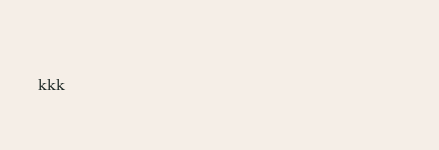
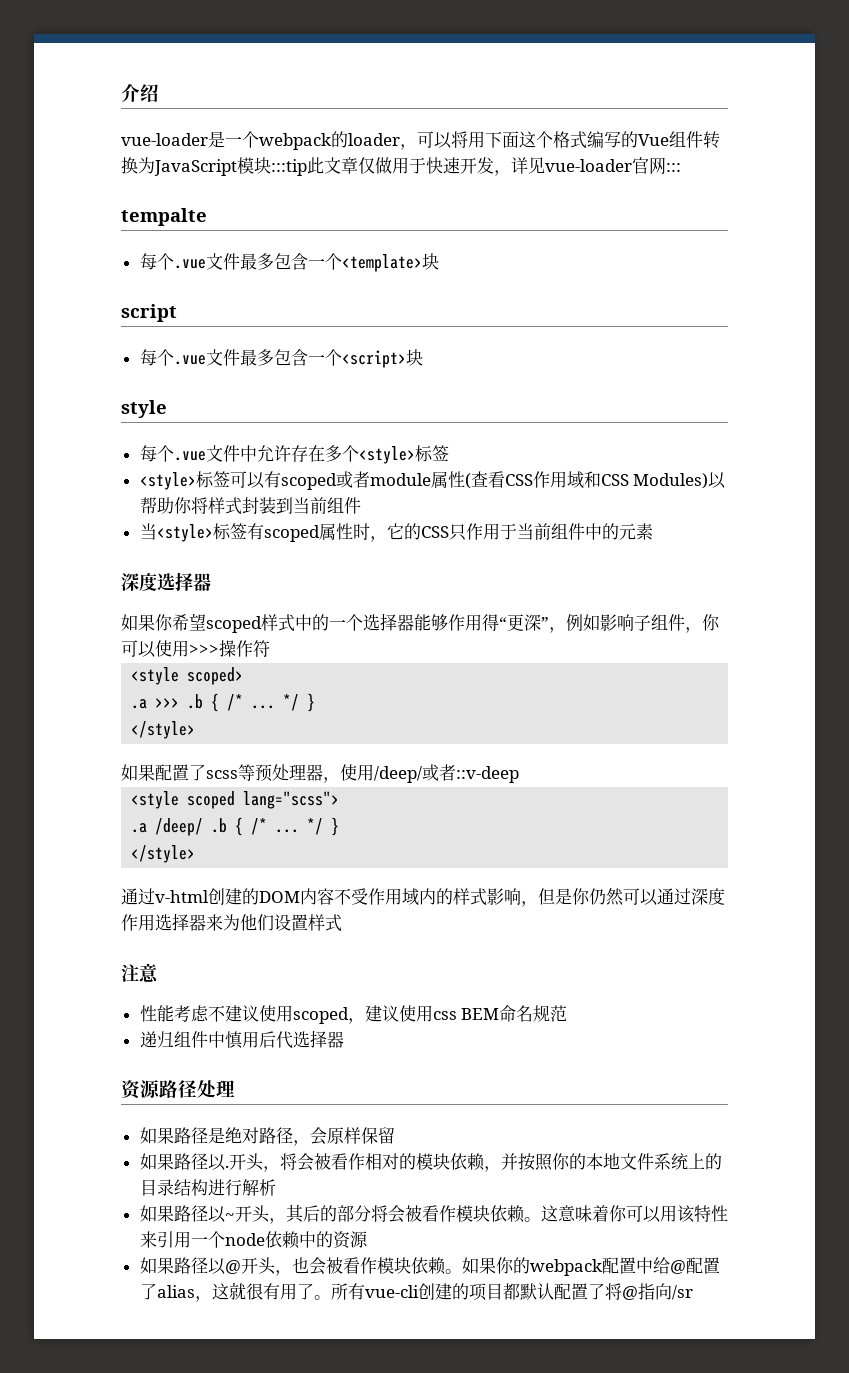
- kkk
+ 介绍
+ vue-loader是一个webpack的loader，可以将用下面这个格式编写的Vue组件转换为JavaScript模块:::tip此文章仅做用于快速开发，详见vue-loader官网:::
+ tempalte
+ 每个.vue文件最多包含一个<template>块
+ script
+ 每个.vue文件最多包含一个<script>块
+ style
+ 每个.vue文件中允许存在多个<style>标签
+ <style>标签可以有scoped或者module属性(查看CSS作用域和CSS Modules)以帮助你将样式封装到当前组件
+ 当<style>标签有scoped属性时，它的CSS只作用于当前组件中的元素
+ 深度选择器
+ 如果你希望scoped样式中的一个选择器能够作用得“更深”，例如影响子组件，你可以使用>>>操作符
+ <style scoped>
+ .a >>> .b { /* ... */ }
+ </style>
+ 如果配置了scss等预处理器，使用/deep/或者::v-deep
+ <style scoped lang="scss">
+ .a /deep/ .b { /* ... */ }
+ </style>
+ 通过v-html创建的DOM内容不受作用域内的样式影响，但是你仍然可以通过深度作用选择器来为他们设置样式
+ 注意
+ 性能考虑不建议使用scoped，建议使用css BEM命名规范
+ 递归组件中慎用后代选择器
+ 资源路径处理
+ 如果路径是绝对路径，会原样保留
+ 如果路径以.开头，将会被看作相对的模块依赖，并按照你的本地文件系统上的目录结构进行解析
+ 如果路径以~开头，其后的部分将会被看作模块依赖。这意味着你可以用该特性来引用一个node依赖中的资源
+ 如果路径以@开头，也会被看作模块依赖。如果你的webpack配置中给@配置了alias，这就很有用了。所有vue-cli创建的项目都默认配置了将@指向/sr

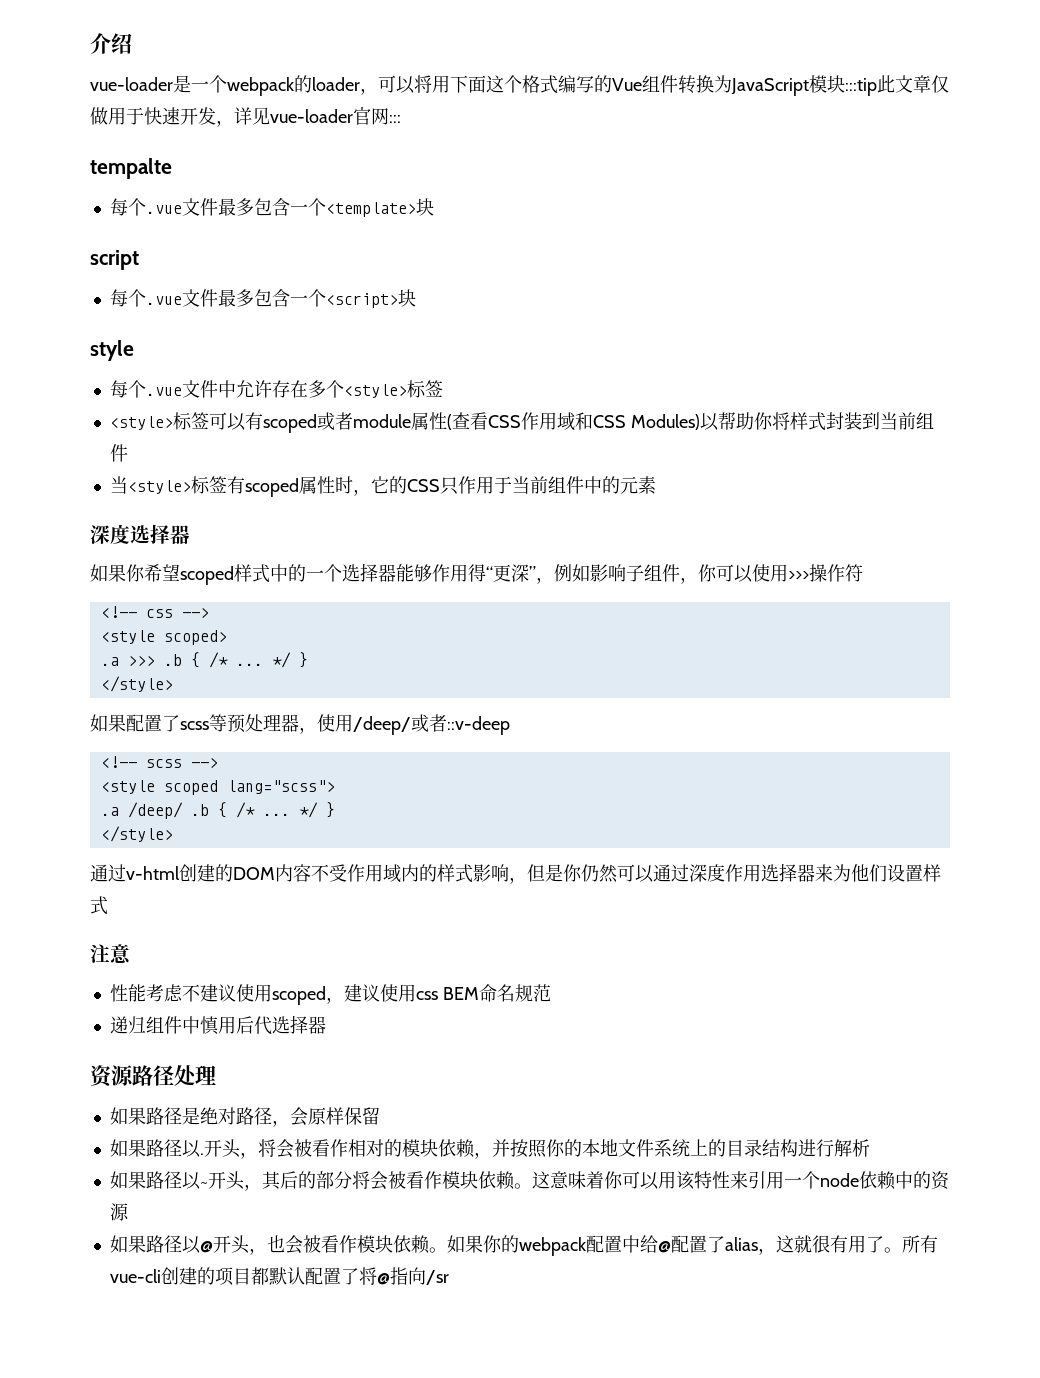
+ <!-- css -->
+ <!-- scss -->

